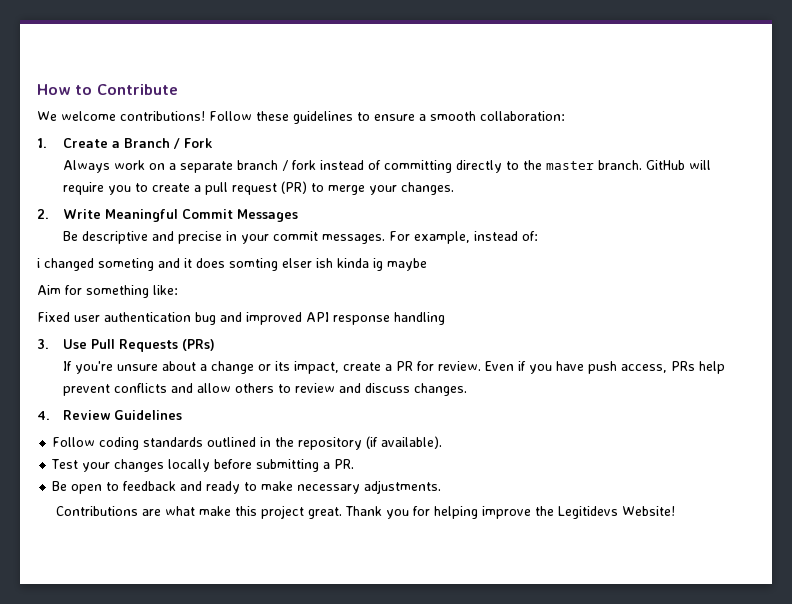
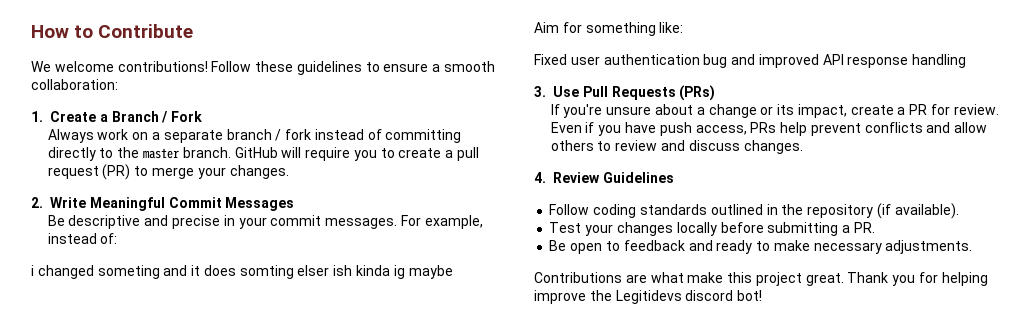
- Thank you for helping improve the Legitidevs Website!
+ Thank you for helping improve the Legitidevs discord bot!

